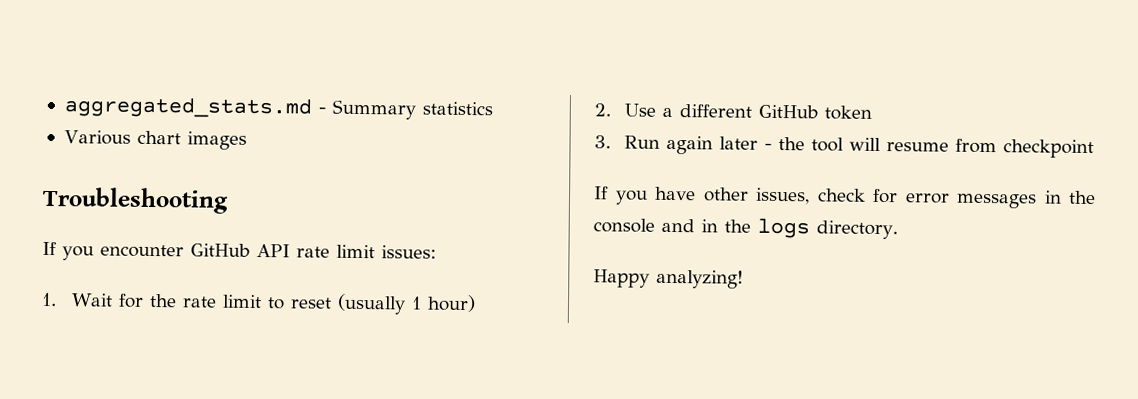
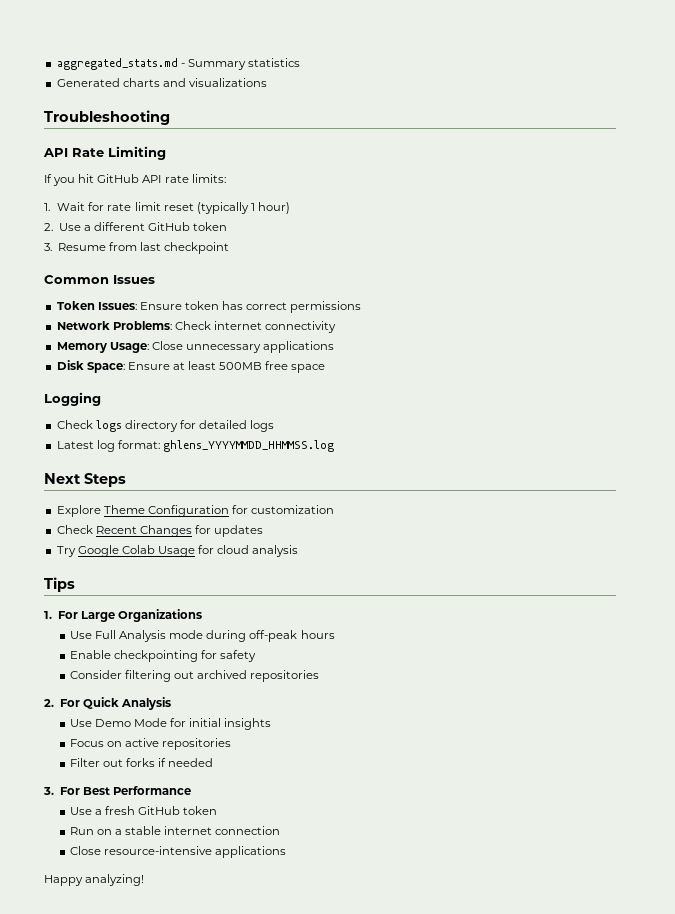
- Various chart images
+ Generated charts and visualizations
  Troubleshooting
- If you encounter GitHub API rate limit issues:
+ API Rate Limiting
+ If you hit GitHub API rate limits:
- 1. Wait for the rate limit to reset (usually 1 hour)
+ 1. Wait for rate limit reset (typically 1 hour)
- 3. Run again later - the tool will resume from checkpoint
- If you have other issues, check for error messages in the console and in the logs directory.
+ 3. Resume from last checkpoint
+ Common Issues
+ Token Issues: Ensure token has correct permissions
+ Network Problems: Check internet connectivity
+ Memory Usage: Close unnecessary applications
+ Disk Space: Ensure at least 500MB free space
+ Logging
+ Check logs directory for detailed logs
+ Latest log format: ghlens_YYYYMMDD_HHMMSS.log
+ Next Steps
+ Explore Theme Configuration for customization
+ Check Recent Changes for updates
+ Try Google Colab Usage for cloud analysis
+ Tips
+ 1. For Large Organizations
+ Use Full Analysis mode during off-peak hours
+ Enable checkpointing for safety
+ Consider filtering out archived repositories
+ 2. For Quick Analysis
+ Use Demo Mode for initial insights
+ Focus on active repositories
+ Filter out forks if needed
+ 3. For Best Performance
+ Use a fresh GitHub token
+ Run on a stable internet connection
+ Close resource-intensive applications

